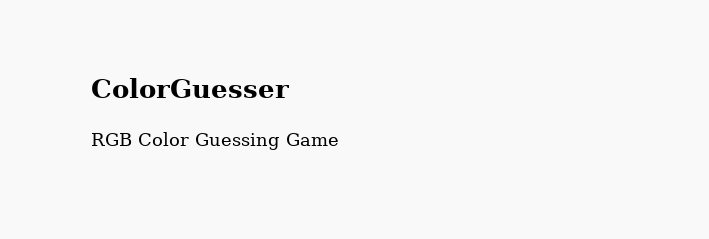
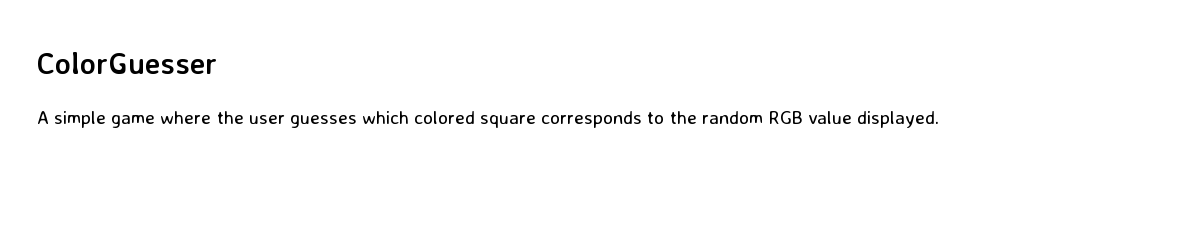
- RGB Color Guessing Game
+ A simple game where the user guesses which colored square corresponds to the random RGB value displayed.

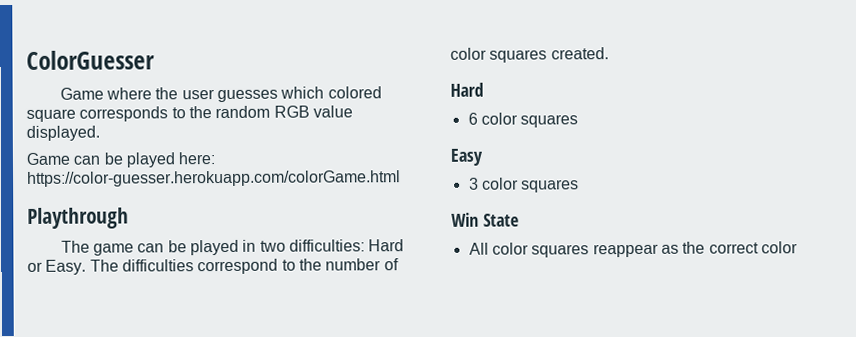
- A simple game where the user guesses which colored square corresponds to the random RGB value displayed.
+ Game where the user guesses which colored square corresponds to the random RGB value displayed.
+ Game can be played here: https://color-guesser.herokuapp.com/colorGame.html
+ Playthrough
+ The game can be played in two difficulties: Hard or Easy. The difficulties correspond to the number of color squares created.
+ Hard
+ 6 color squares
+ Easy
+ 3 color squares
+ Win State
+ All color squares reappear as the correct color

